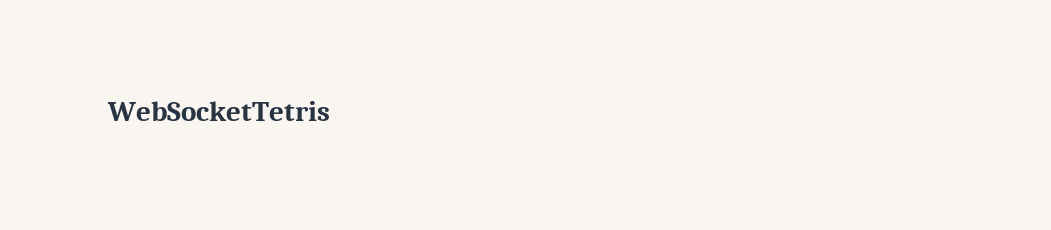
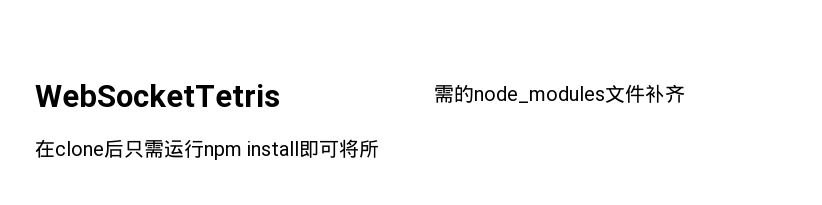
+ 在clone后只需运行npm install即可将所需的node_modules文件补齐

